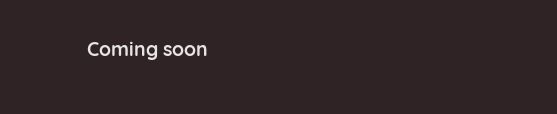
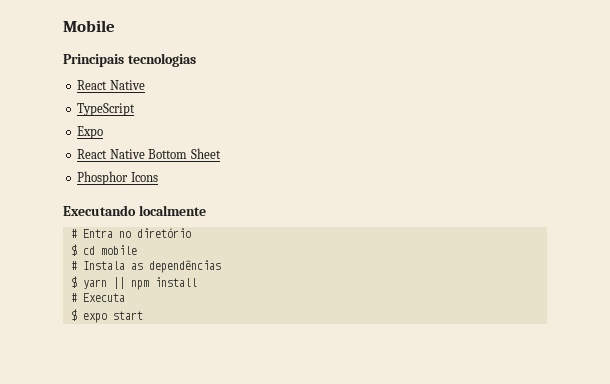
- Coming soon
+ Mobile
+ Principais tecnologias
+ React Native
+ TypeScript
+ Expo
+ React Native Bottom Sheet
+ Phosphor Icons
+ Executando localmente
+ # Entra no diretório
+ $ cd mobile
+ # Instala as dependências
+ $ yarn || npm install
+ # Executa
+ $ expo start

